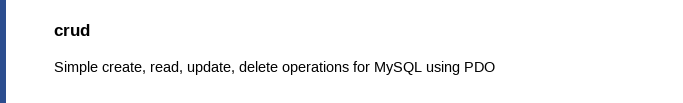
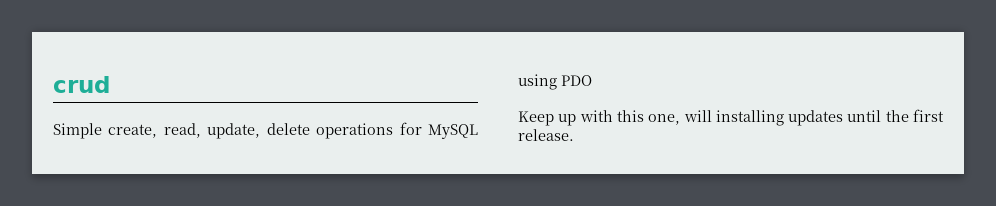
+ Keep up with this one, will installing updates until the first release.

